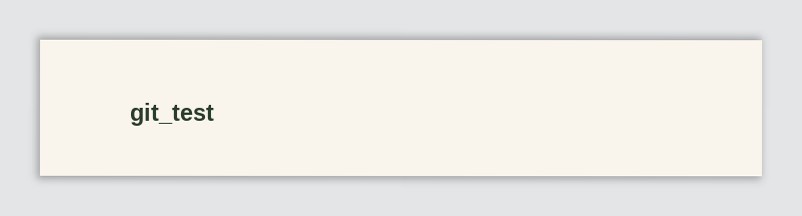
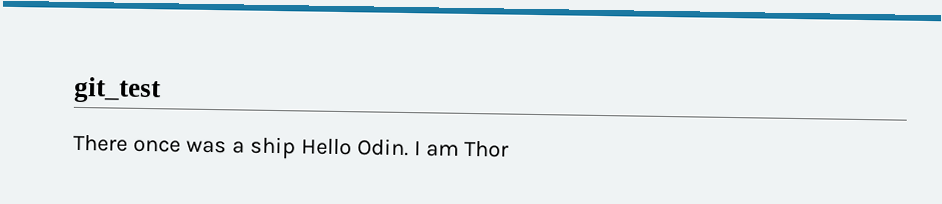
+ There once was a ship Hello Odin. I am Thor

